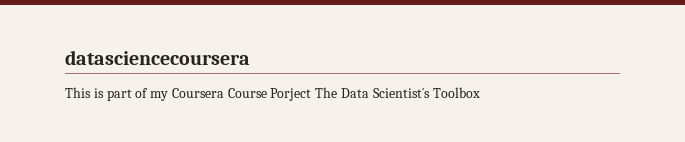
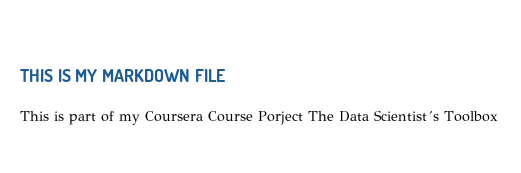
- datasciencecoursera
+ THIS IS MY MARKDOWN FILE

